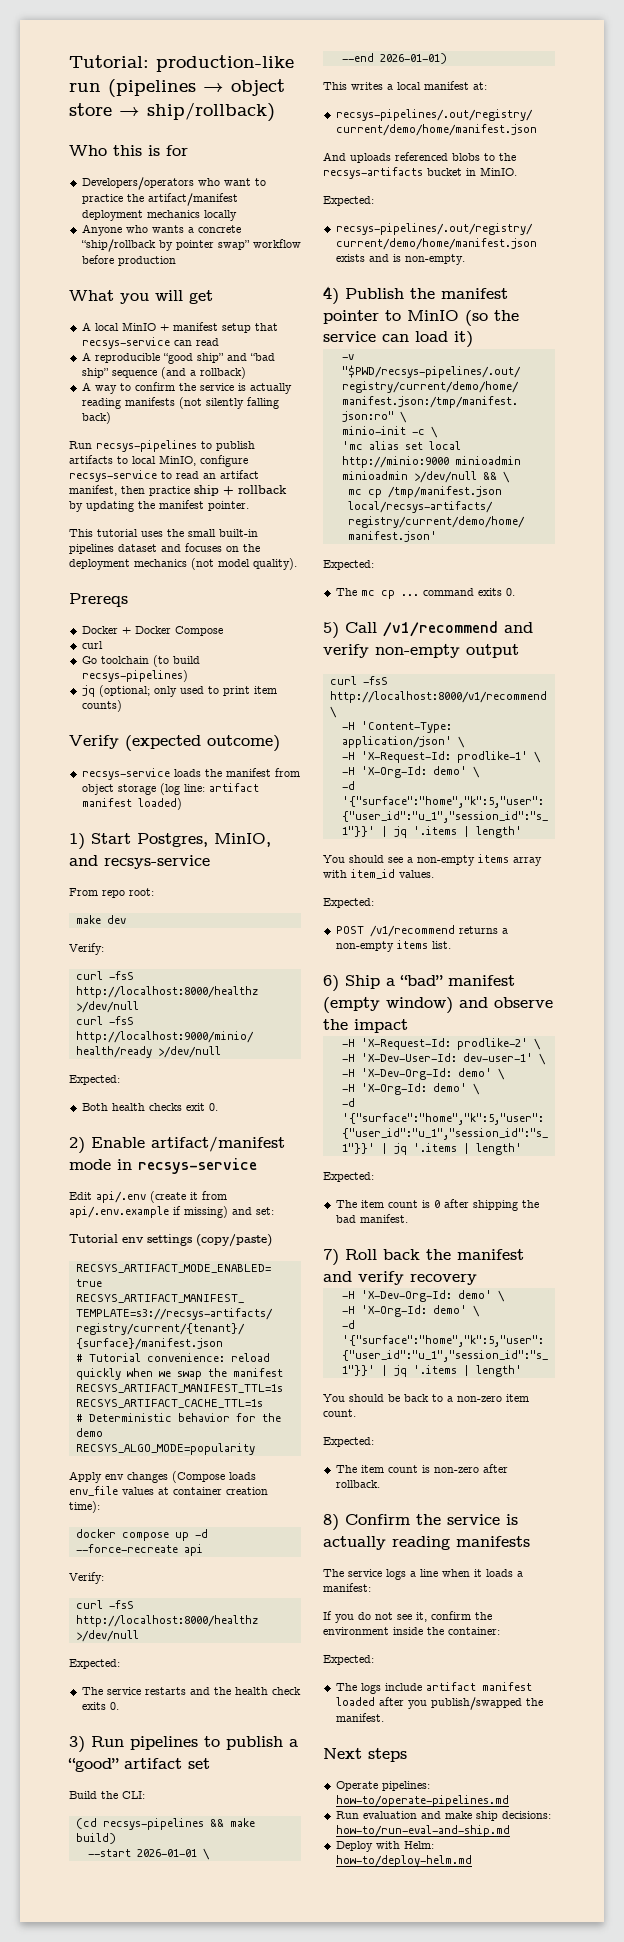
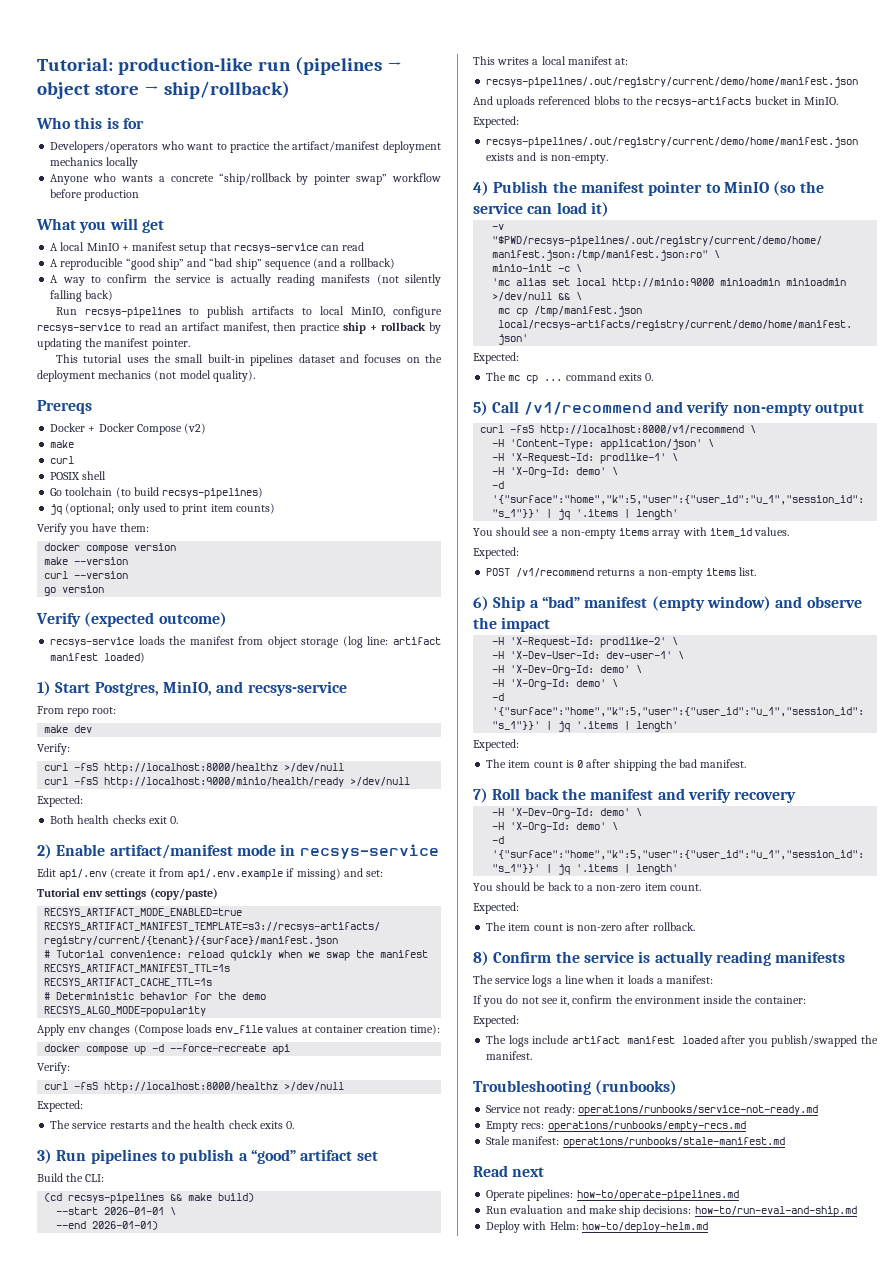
- Docker + Docker Compose
+ Docker + Docker Compose (v2)
+ make
  curl
+ POSIX shell
+ Verify you have them:
+ docker compose version
+ make --version
+ curl --version
+ go version
- Next steps
+ Troubleshooting (runbooks)
+ Service not ready: operations/runbooks/service-not-ready.md
+ Empty recs: operations/runbooks/empty-recs.md
+ Stale manifest: operations/runbooks/stale-manifest.md
+ Read next

